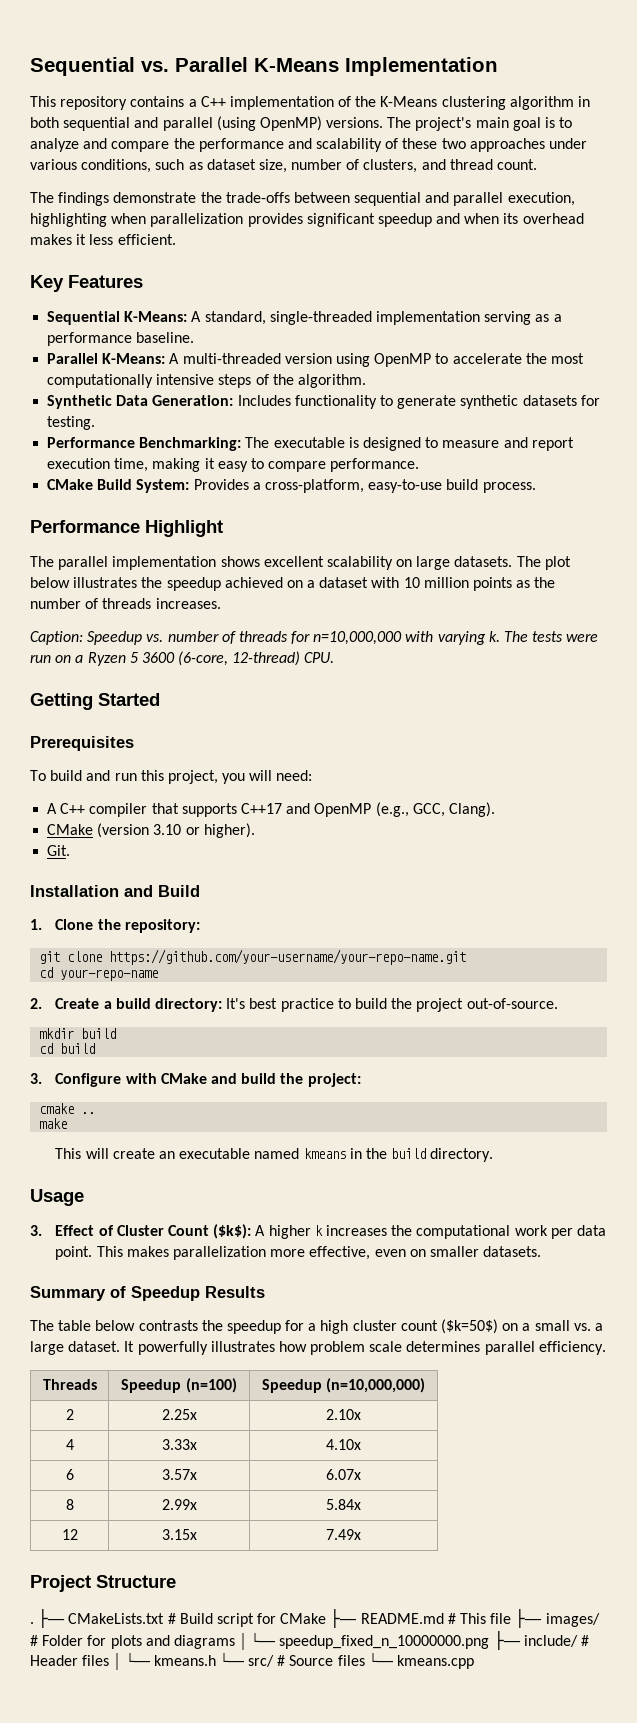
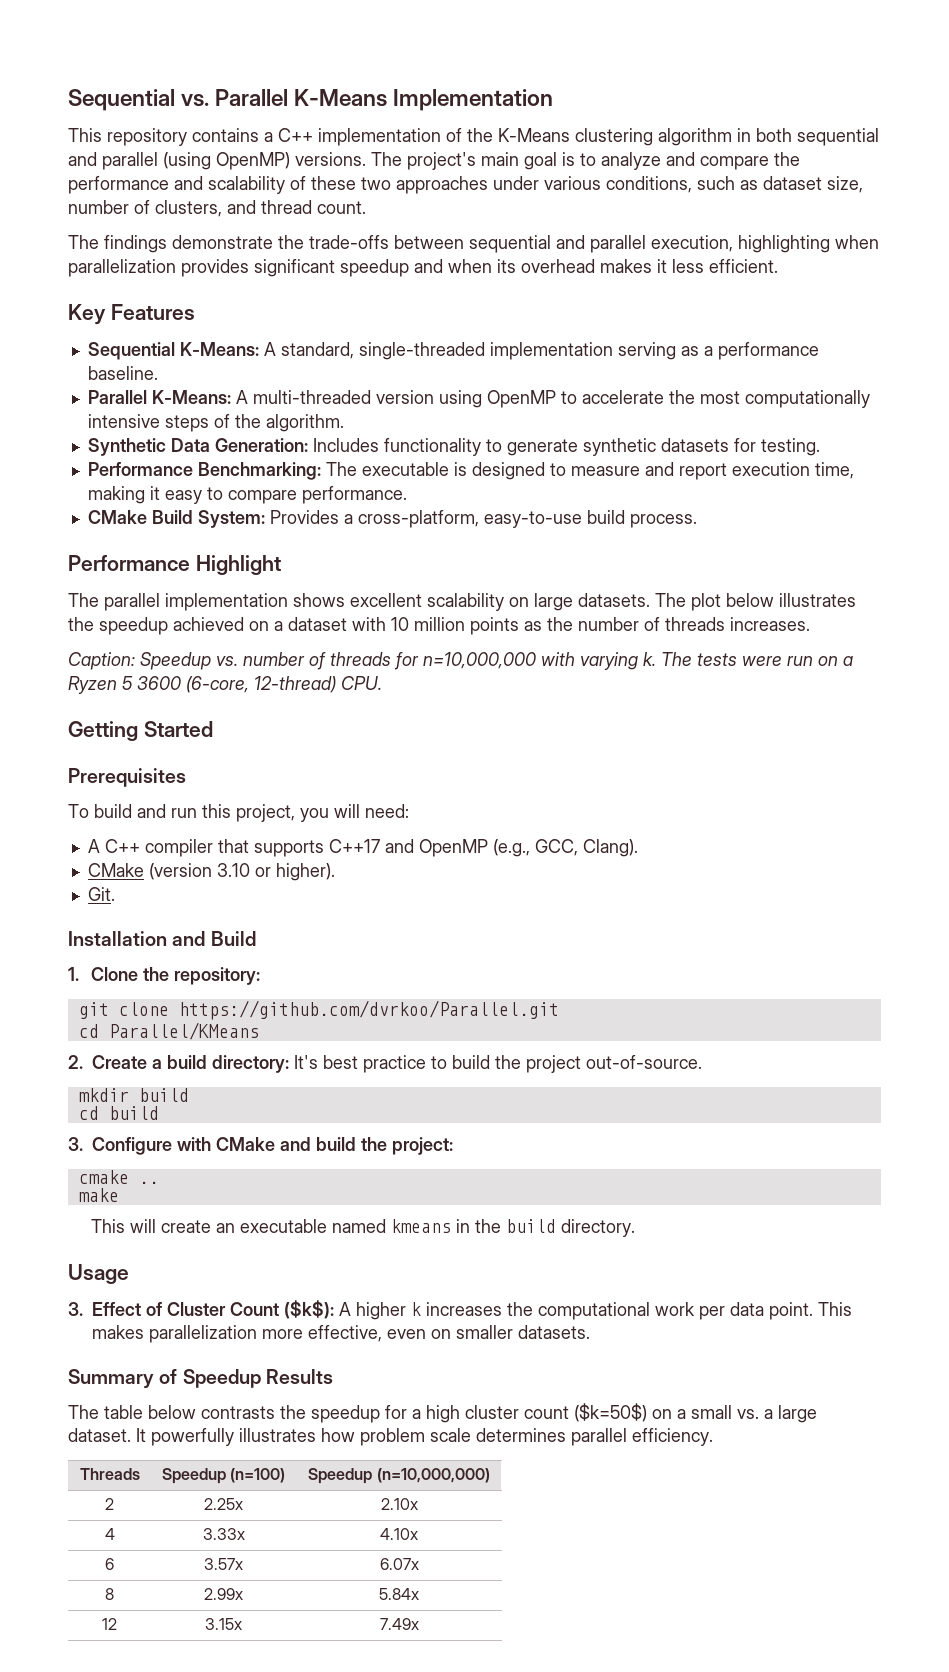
- git clone https://github.com/your-username/your-repo-name.git
- cd your-repo-name
+ git clone https://github.com/dvrkoo/Parallel.git
+ cd Parallel/KMeans
- Project Structure
- . ├── CMakeLists.txt # Build script for CMake ├── README.md # This file ├── images/ # Folder for plots and diagrams │ └── speedup_fixed_n_10000000.png ├── include/ # Header files │ └── kmeans.h └── src/ # Source files └── kmeans.cpp

